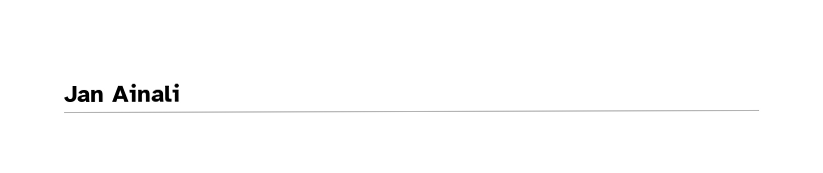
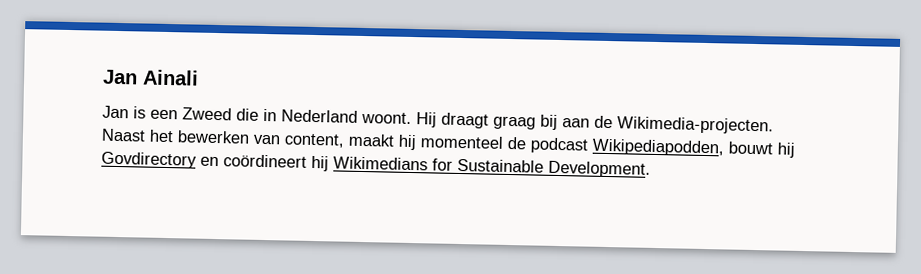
+ Jan is een Zweed die in Nederland woont. Hij draagt graag bij aan de Wikimedia-projecten. Naast het bewerken van content, maakt hij momenteel de podcast Wikipediapodden, bouwt hij Govdirectory en coördineert hij Wikimedians for Sustainable Development.

